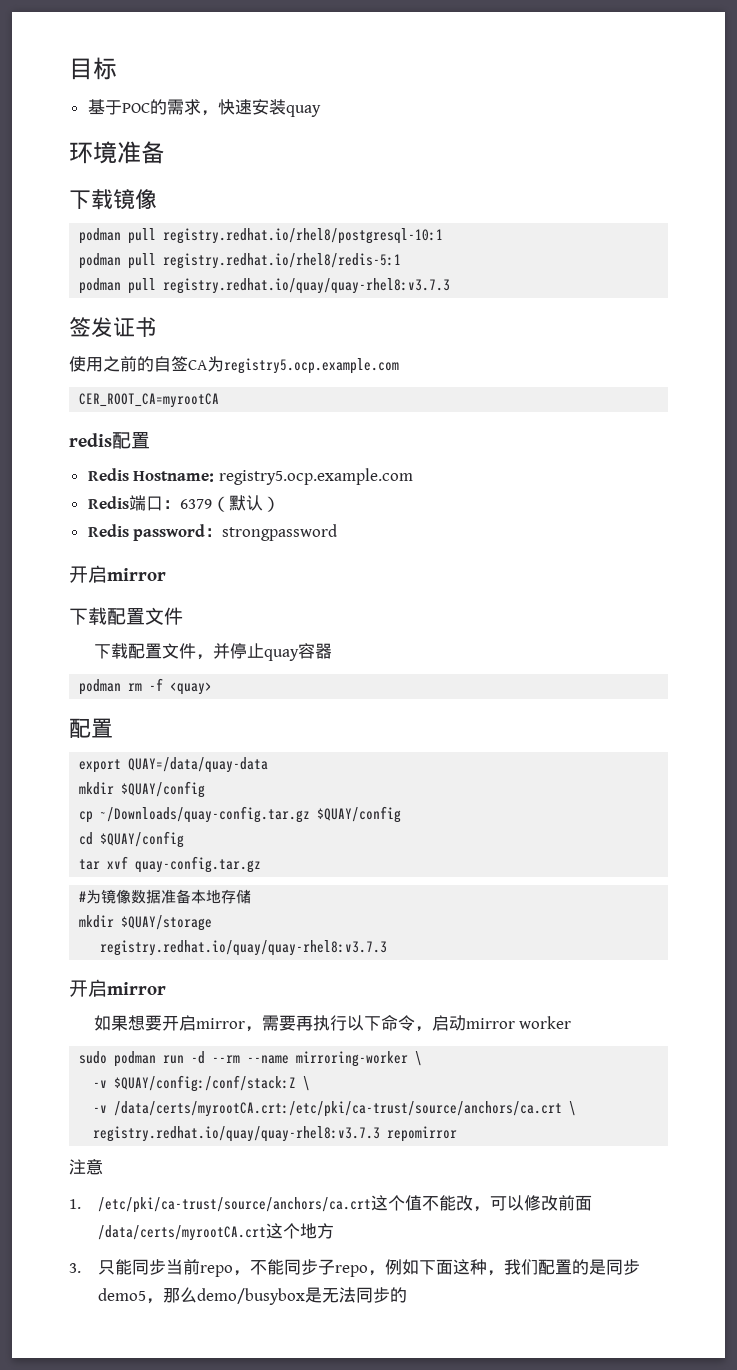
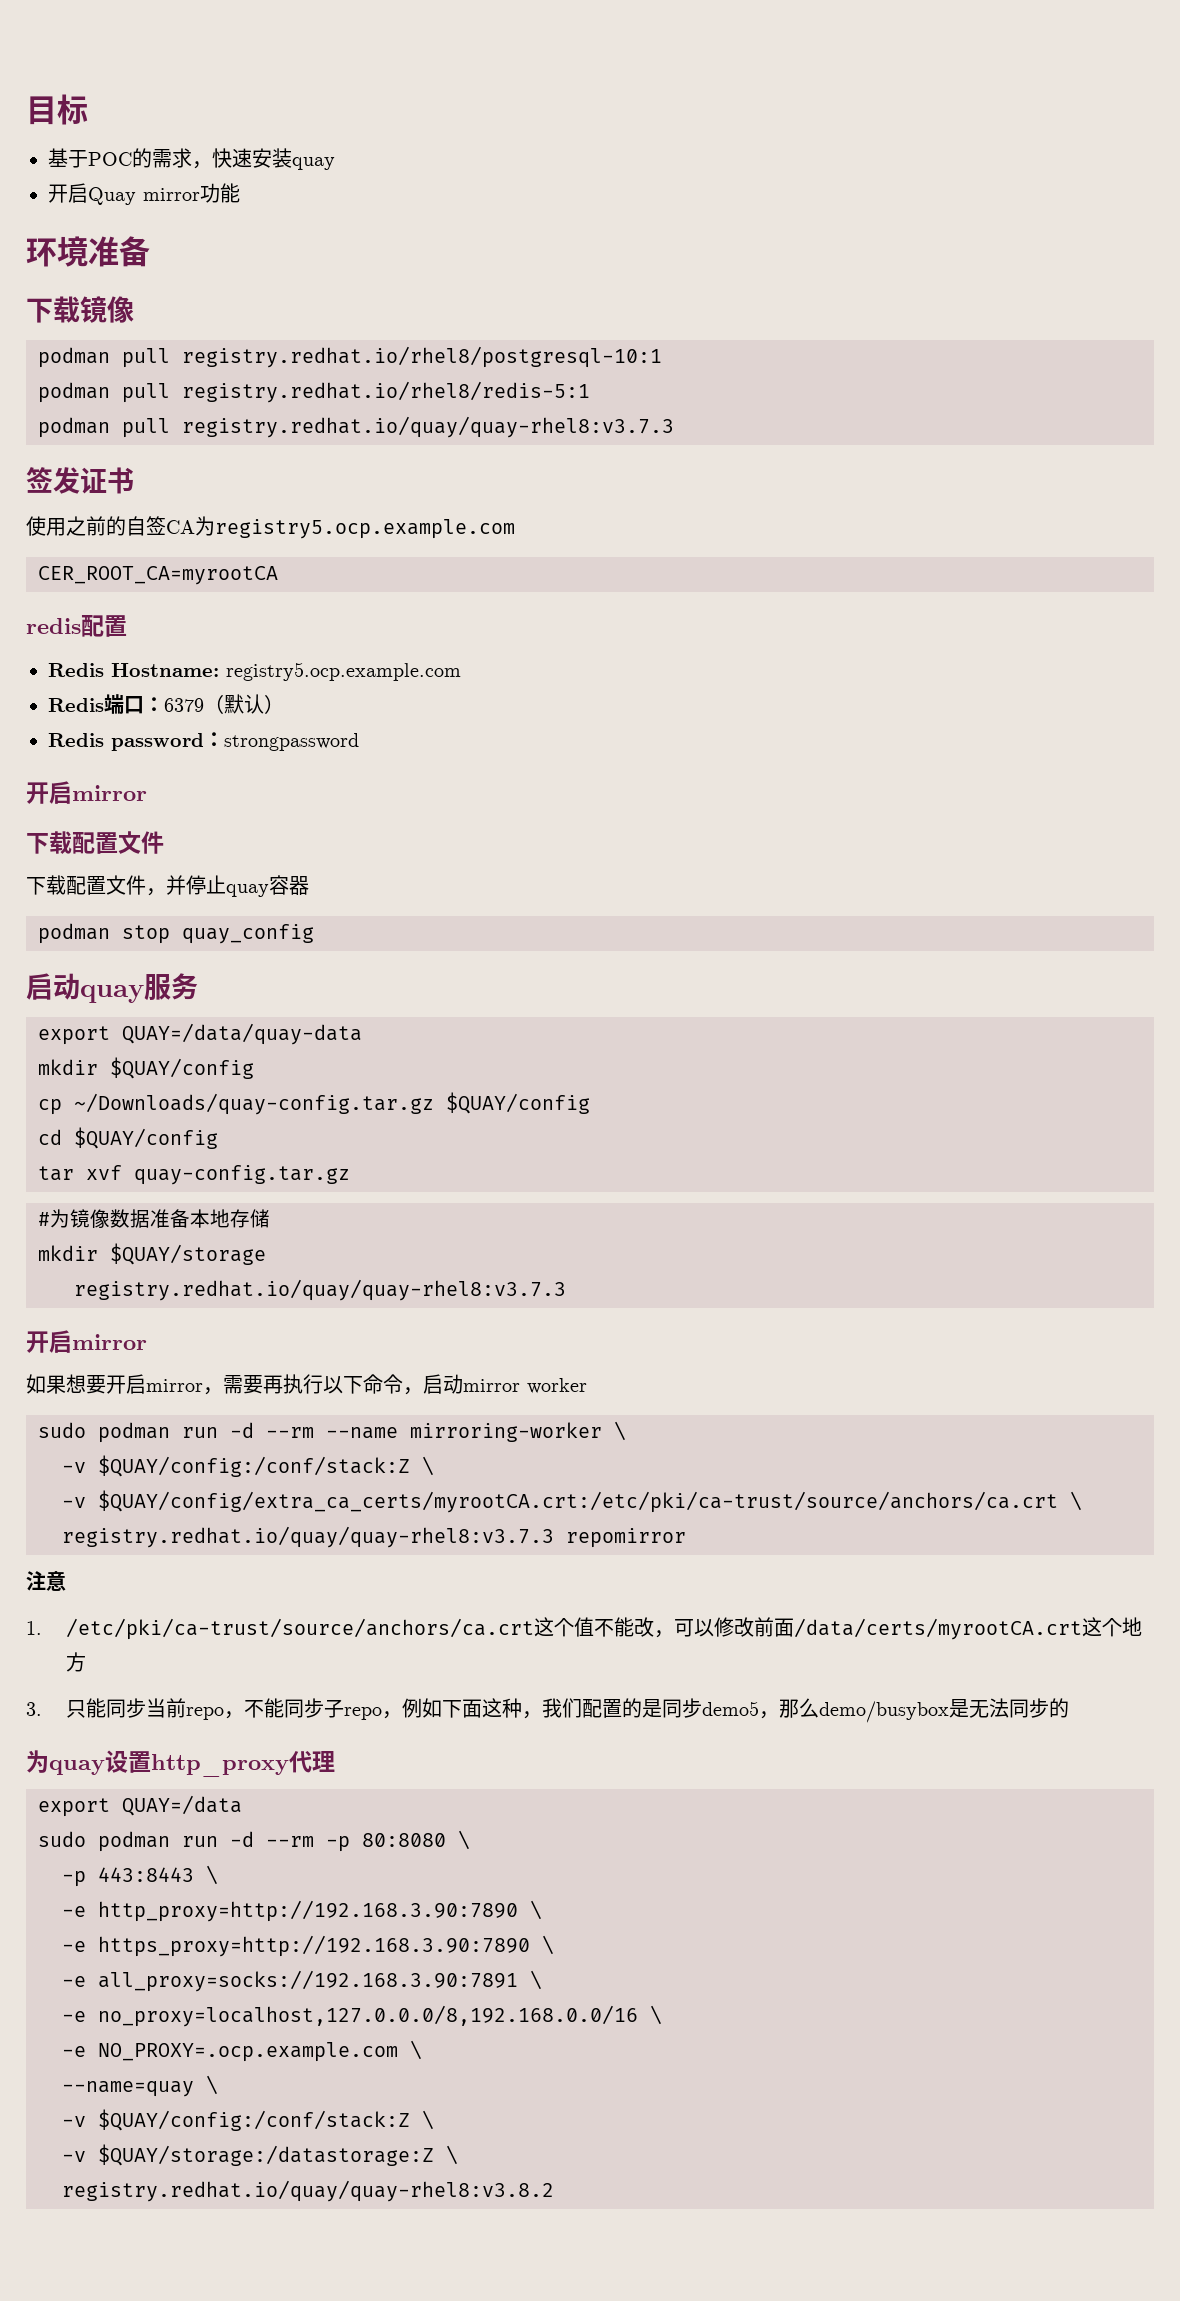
+ 开启Quay mirror功能
- podman rm -f <quay>
- 配置
+ podman stop quay_config
+ 启动quay服务
- -v /data/certs/myrootCA.crt:/etc/pki/ca-trust/source/anchors/ca.crt \
+ -v $QUAY/config/extra_ca_certs/myrootCA.crt:/etc/pki/ca-trust/source/anchors/ca.crt \
+ 为quay设置http_proxy代理
+ export QUAY=/data
+ sudo podman run -d --rm -p 80:8080 \
+ -p 443:8443 \
+ -e http_proxy=http://192.168.3.90:7890 \
+ -e https_proxy=http://192.168.3.90:7890 \
+ -e all_proxy=socks://192.168.3.90:7891 \
+ -e no_proxy=localhost,127.0.0.0/8,192.168.0.0/16 \
+ -e NO_PROXY=.ocp.example.com \
+ --name=quay \
+ -v $QUAY/config:/conf/stack:Z \
+ -v $QUAY/storage:/datastorage:Z \
+ registry.redhat.io/quay/quay-rhel8:v3.8.2

